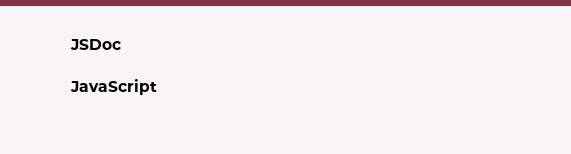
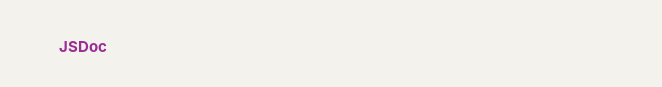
- JavaScript

